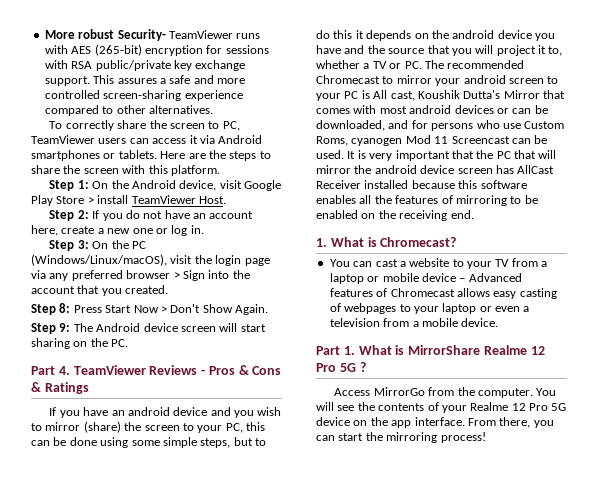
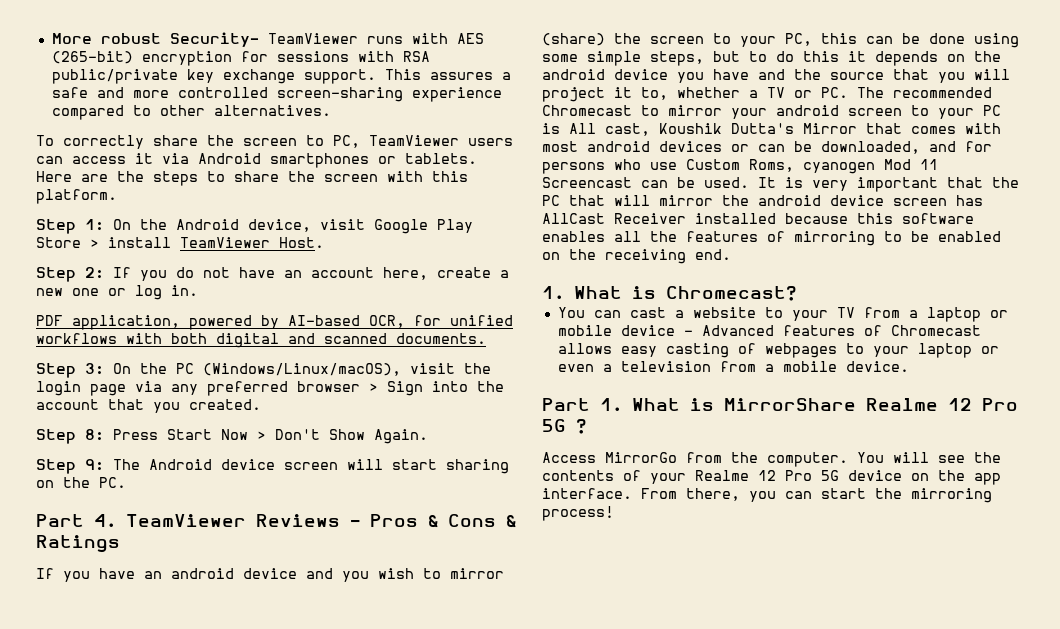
+ PDF application, powered by AI-based OCR, for unified workflows with both digital and scanned documents.

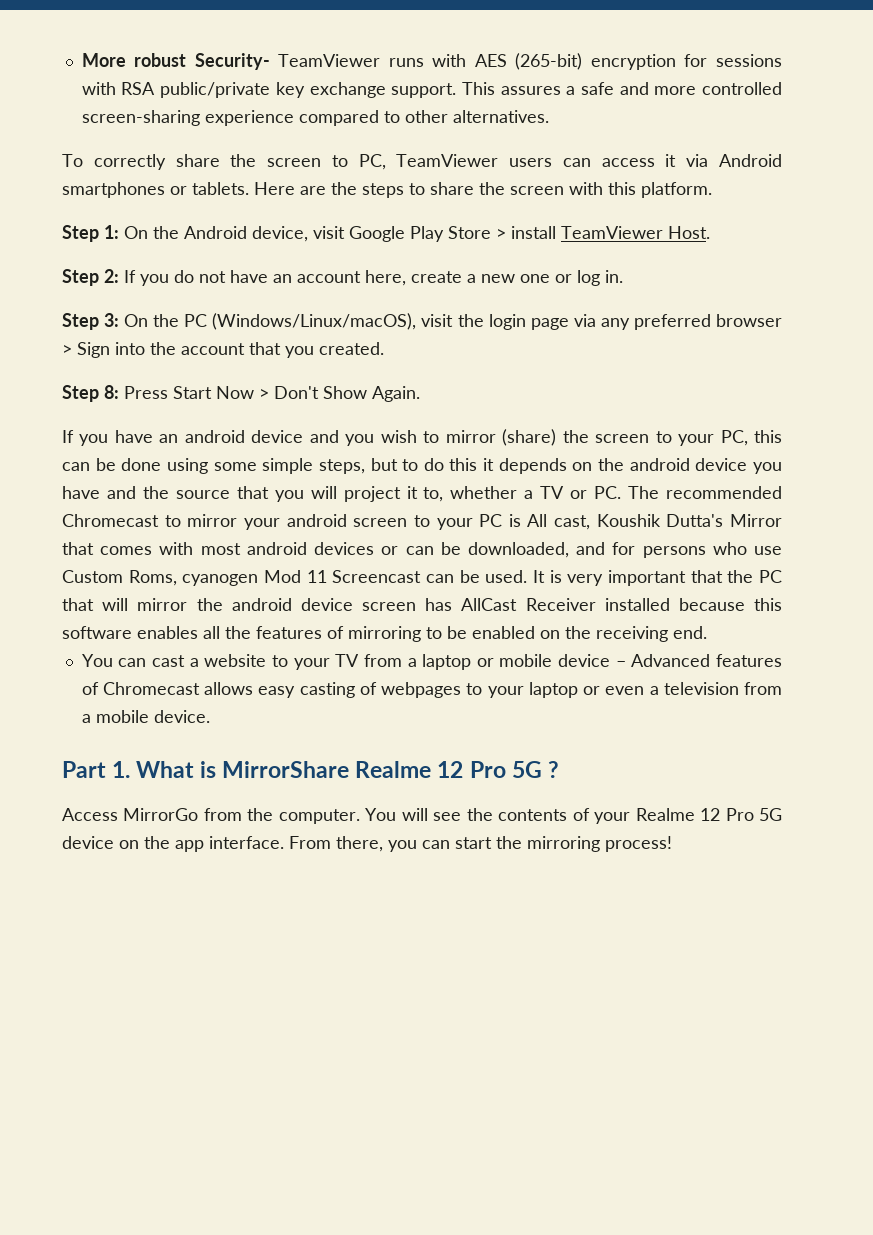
- PDF application, powered by AI-based OCR, for unified workflows with both digital and scanned documents.
- Step 9: The Android device screen will start sharing on the PC.
- Part 4. TeamViewer Reviews - Pros & Cons & Ratings
- 1. What is Chromecast?

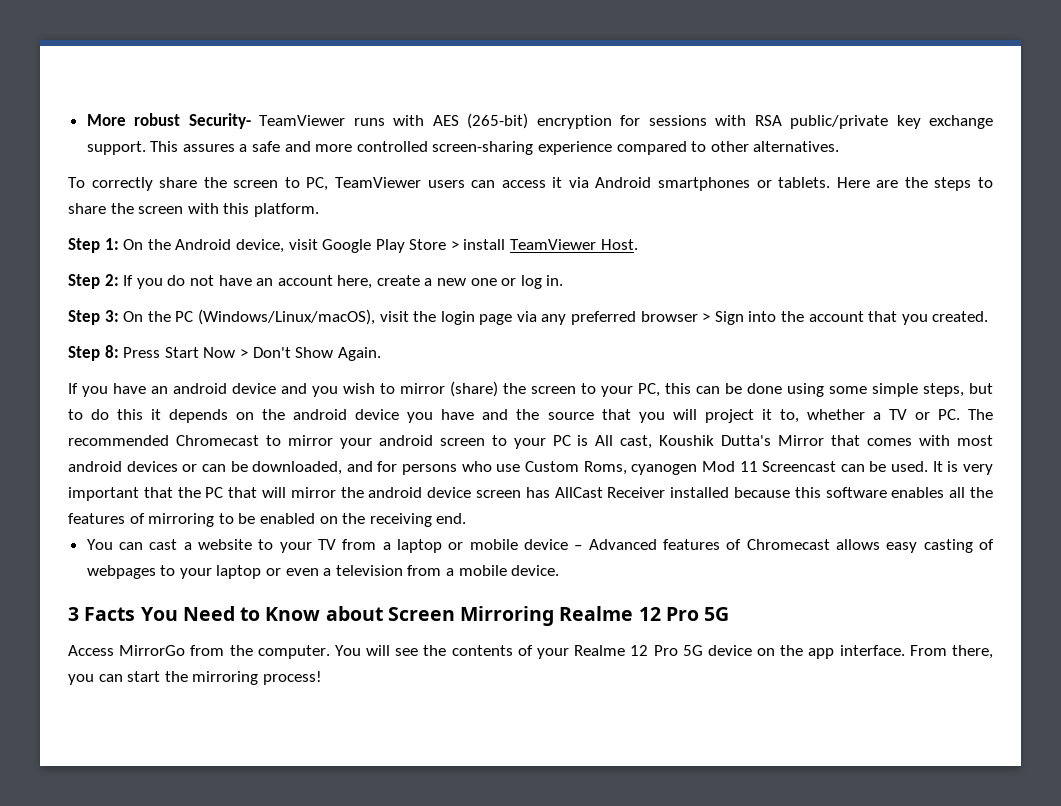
- Part 1. What is MirrorShare Realme 12 Pro 5G ?
+ 3 Facts You Need to Know about Screen Mirroring Realme 12 Pro 5G

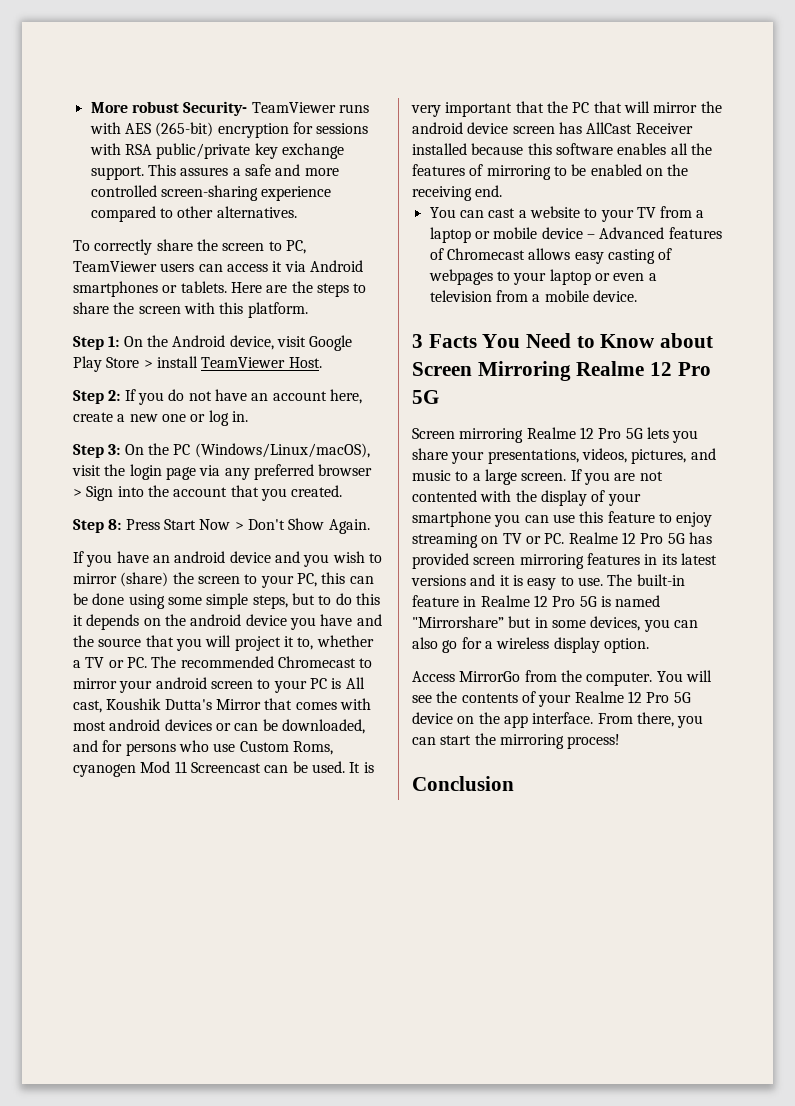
+ Screen mirroring Realme 12 Pro 5G lets you share your presentations, videos, pictures, and music to a large screen. If you are not contented with the display of your smartphone you can use this feature to enjoy streaming on TV or PC. Realme 12 Pro 5G has provided screen mirroring features in its latest versions and it is easy to use. The built-in feature in Realme 12 Pro 5G is named "Mirrorshare” but in some devices, you can also go for a wireless display option.
+ Conclusion

